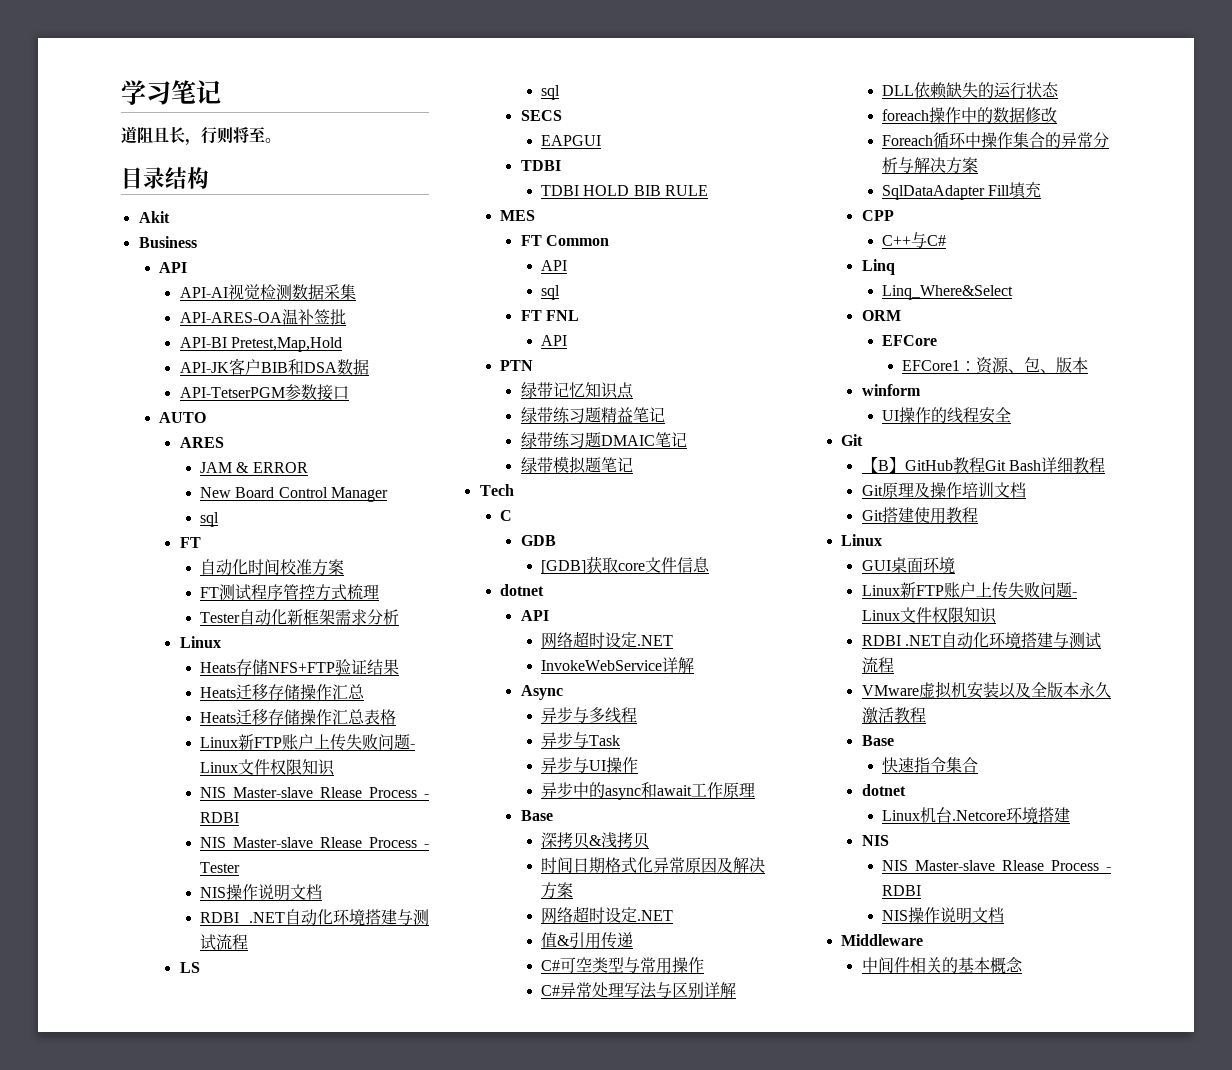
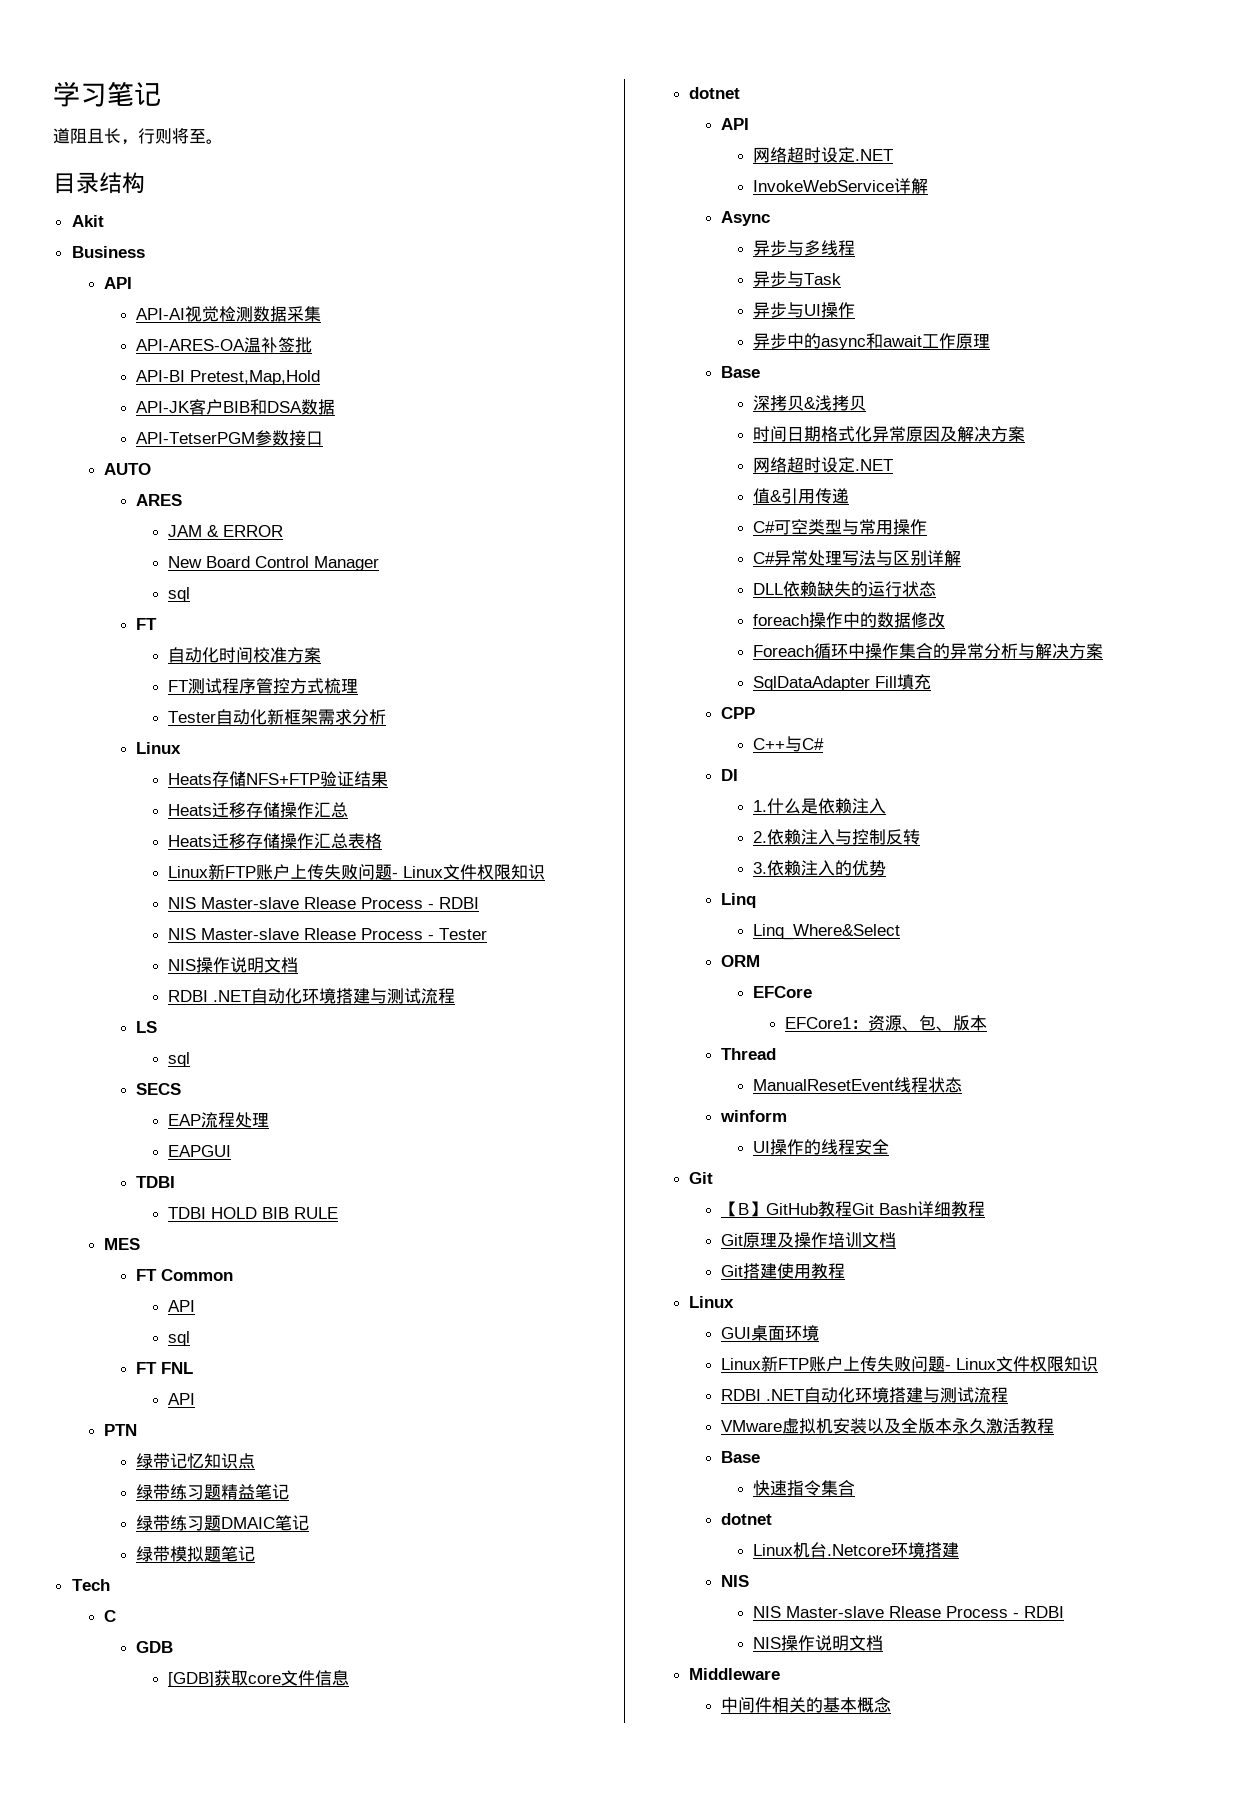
+ EAP流程处理
+ DI
+ 1.什么是依赖注入
+ 2.依赖注入与控制反转
+ 3.依赖注入的优势
+ Thread
+ ManualResetEvent线程状态

